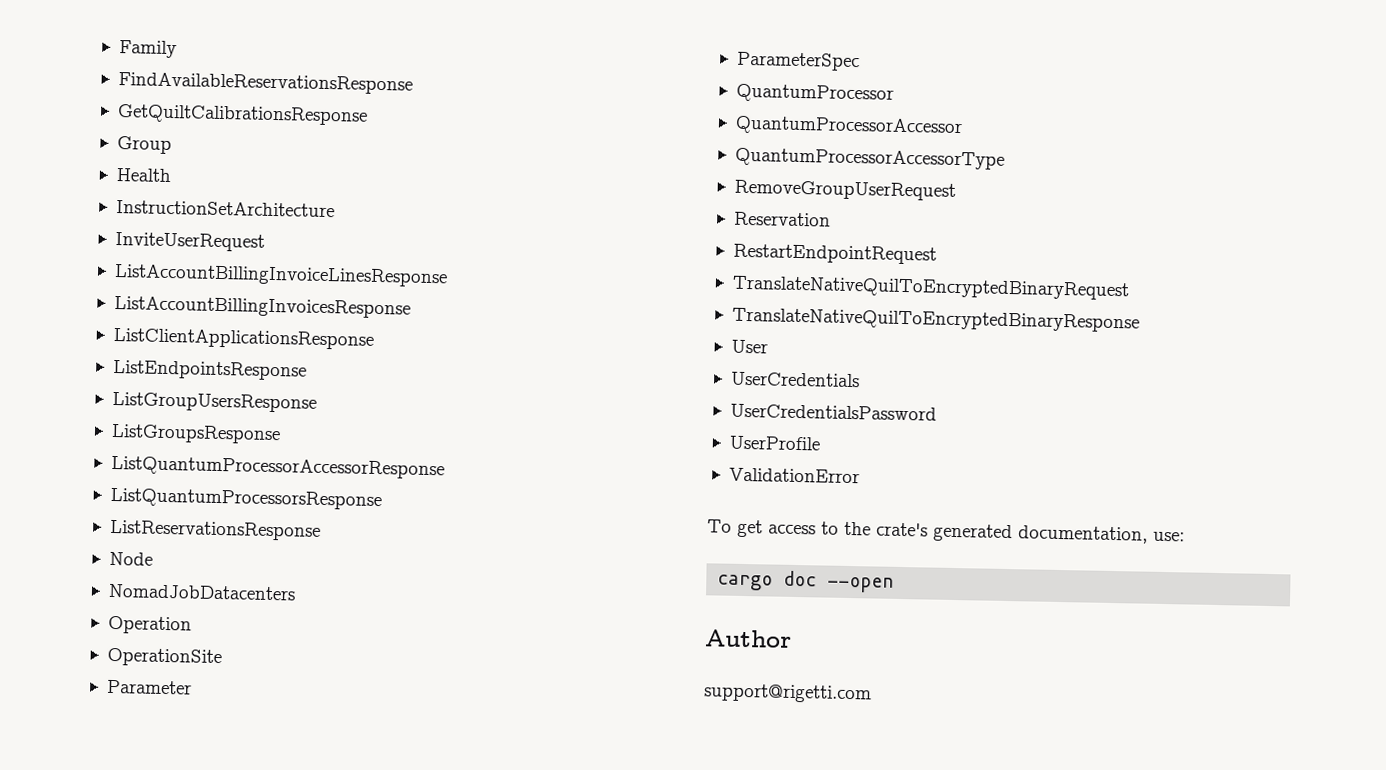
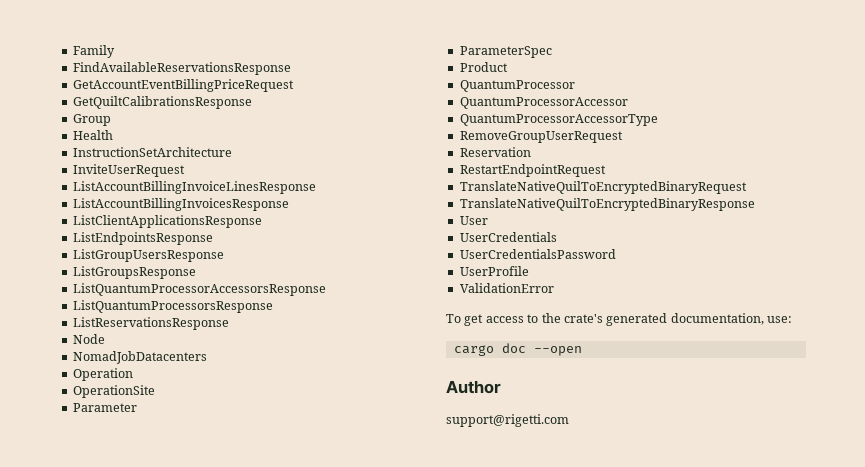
+ GetAccountEventBillingPriceRequest
- ListQuantumProcessorAccessorResponse
+ ListQuantumProcessorAccessorsResponse
+ Product

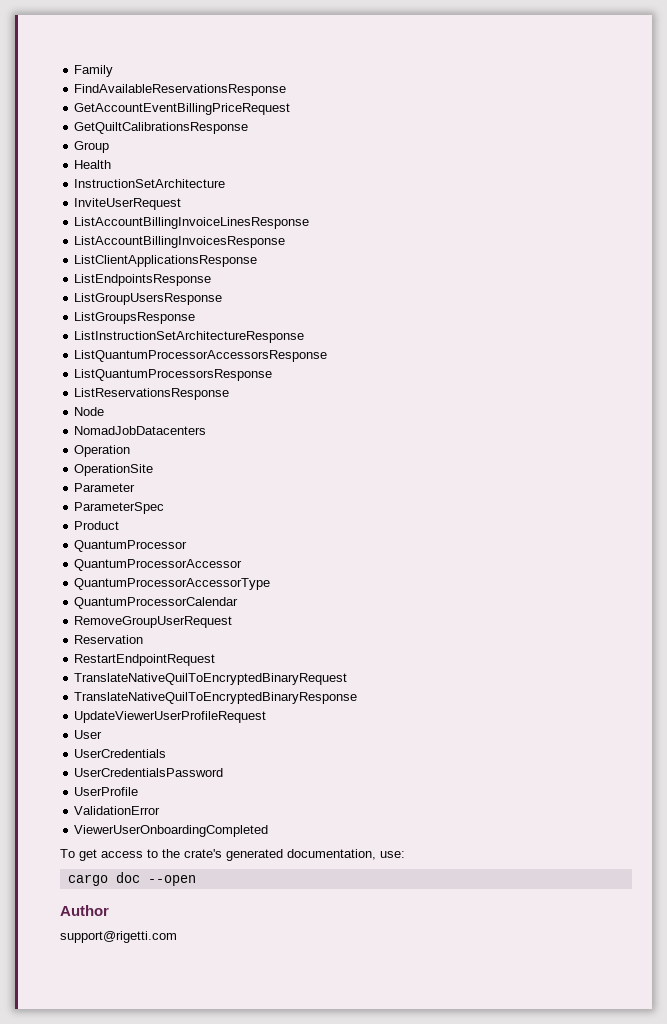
+ ListInstructionSetArchitectureResponse
+ QuantumProcessorCalendar
+ UpdateViewerUserProfileRequest
+ ViewerUserOnboardingCompleted

